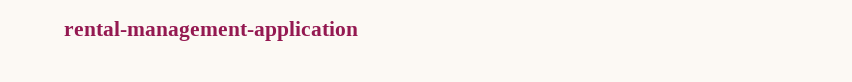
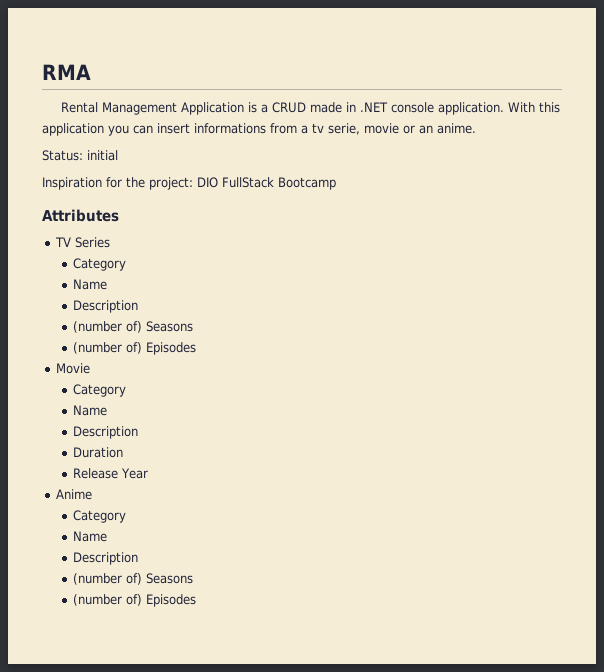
- rental-management-application
+ RMA
+ Rental Management Application is a CRUD made in .NET console application. With this application you can insert informations from a tv serie, movie or an anime.
+ Status: initial
+ Inspiration for the project: DIO FullStack Bootcamp
+ Attributes
+ TV Series
+ Category
+ Name
+ Description
+ (number of) Seasons
+ (number of) Episodes
+ Movie
+ Category
+ Name
+ Description
+ Duration
+ Release Year
+ Anime
+ Category
+ Name
+ Description
+ (number of) Seasons
+ (number of) Episodes

